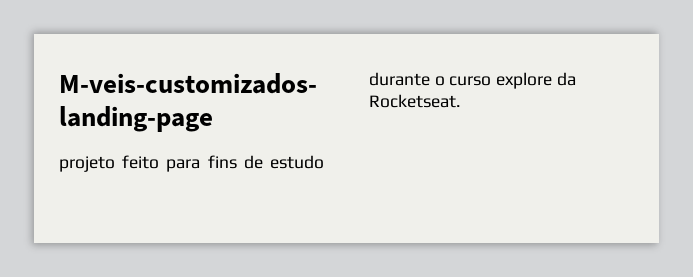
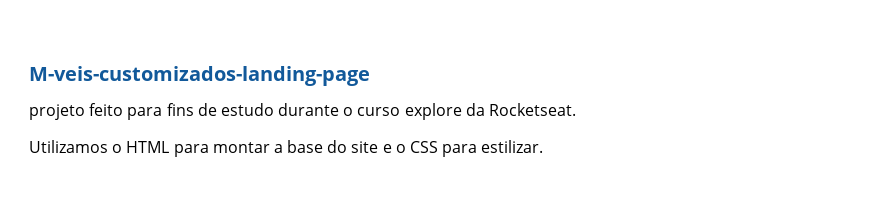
+ Utilizamos o HTML para montar a base do site e o CSS para estilizar.

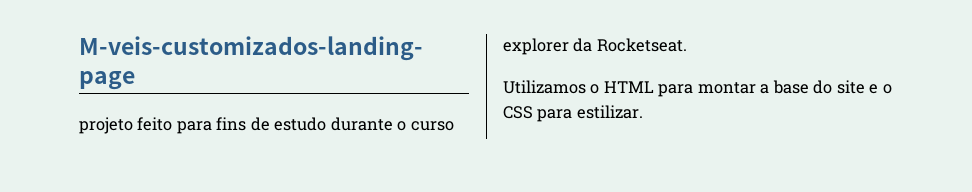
- projeto feito para fins de estudo durante o curso explore da Rocketseat.
+ projeto feito para fins de estudo durante o curso explorer da Rocketseat.

